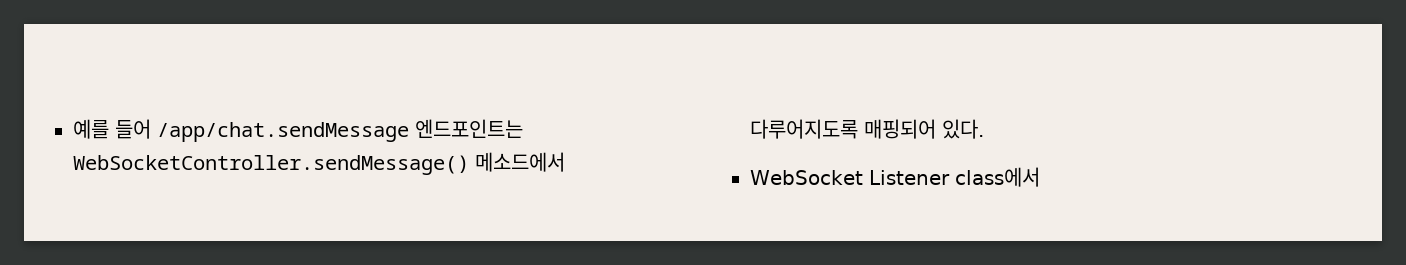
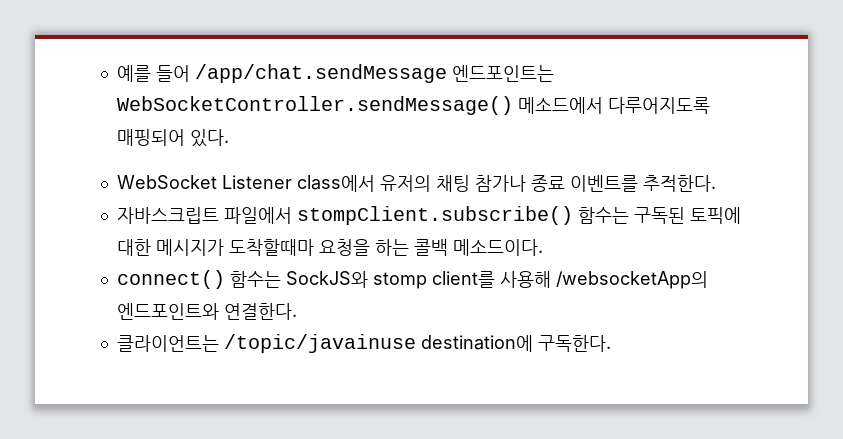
- WebSocket Listener class에서
+ WebSocket Listener class에서 유저의 채팅 참가나 종료 이벤트를 추적한다.
+ 자바스크립트 파일에서 stompClient.subscribe() 함수는 구독된 토픽에 대한 메시지가 도착할때마 요청을 하는 콜백 메소드이다.
+ connect() 함수는 SockJS와 stomp client를 사용해 /websocketApp의 엔드포인트와 연결한다.
+ 클라이언트는 /topic/javainuse destination에 구독한다.

